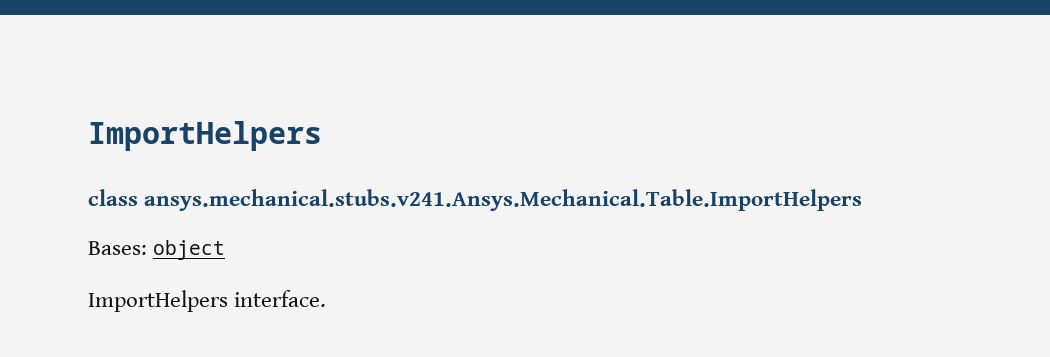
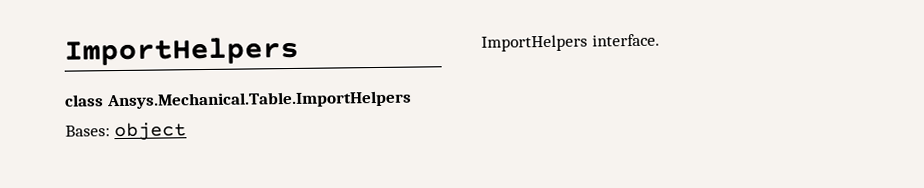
- class ansys.mechanical.stubs.v241.Ansys.Mechanical.Table.ImportHelpers
+ class Ansys.Mechanical.Table.ImportHelpers

